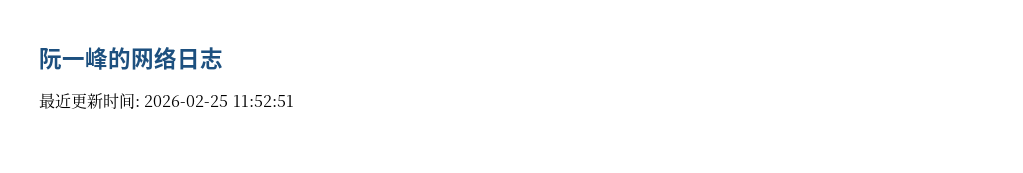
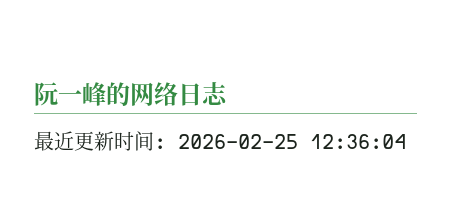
- 最近更新时间: 2026-02-25 11:52:51
+ 最近更新时间: 2026-02-25 12:36:04

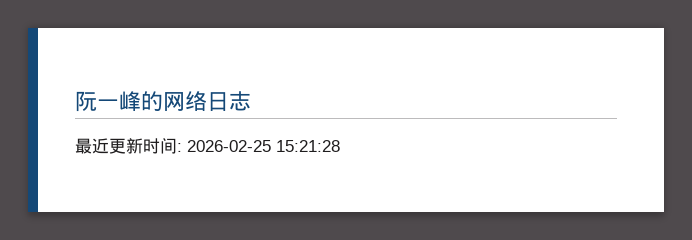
- 最近更新时间: 2026-02-25 12:36:04
+ 最近更新时间: 2026-02-25 15:21:28

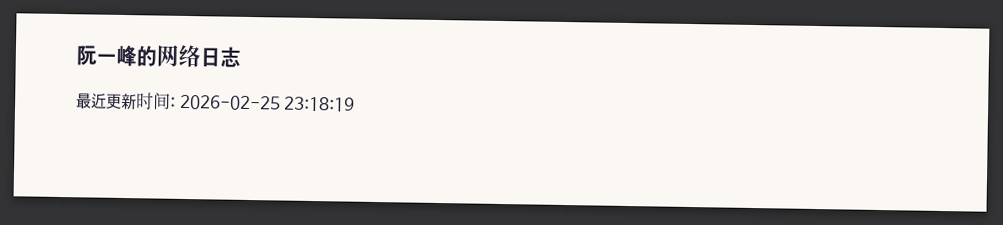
- 最近更新时间: 2026-02-25 15:21:28
+ 最近更新时间: 2026-02-25 23:18:19

